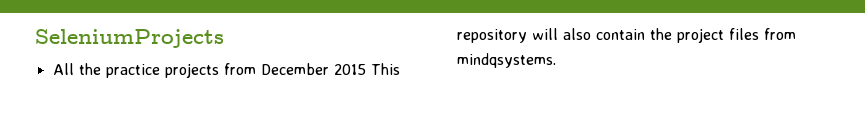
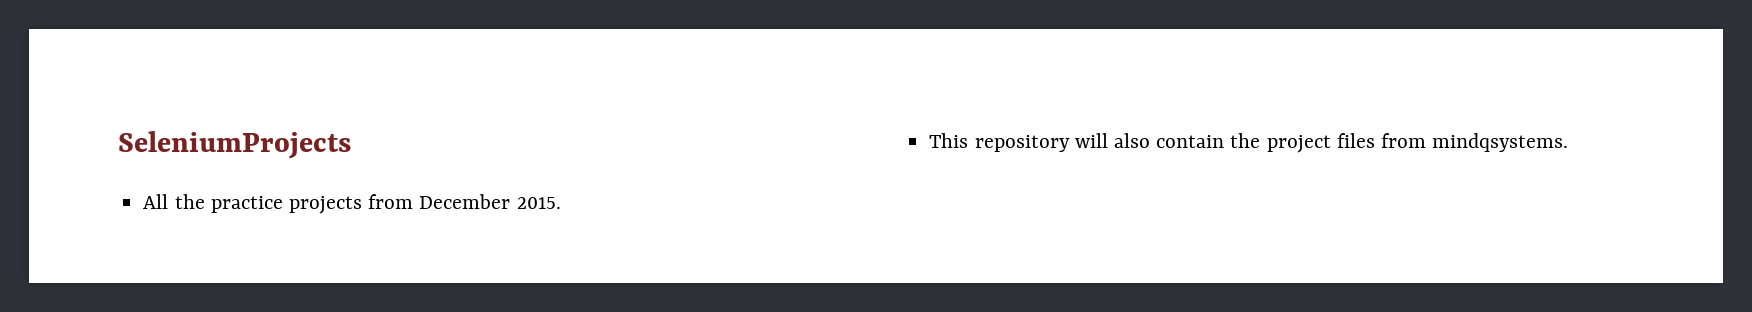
- All the practice projects from December 2015 This repository will also contain the project files from mindqsystems.
+ All the practice projects from December 2015.
+ This repository will also contain the project files from mindqsystems.

